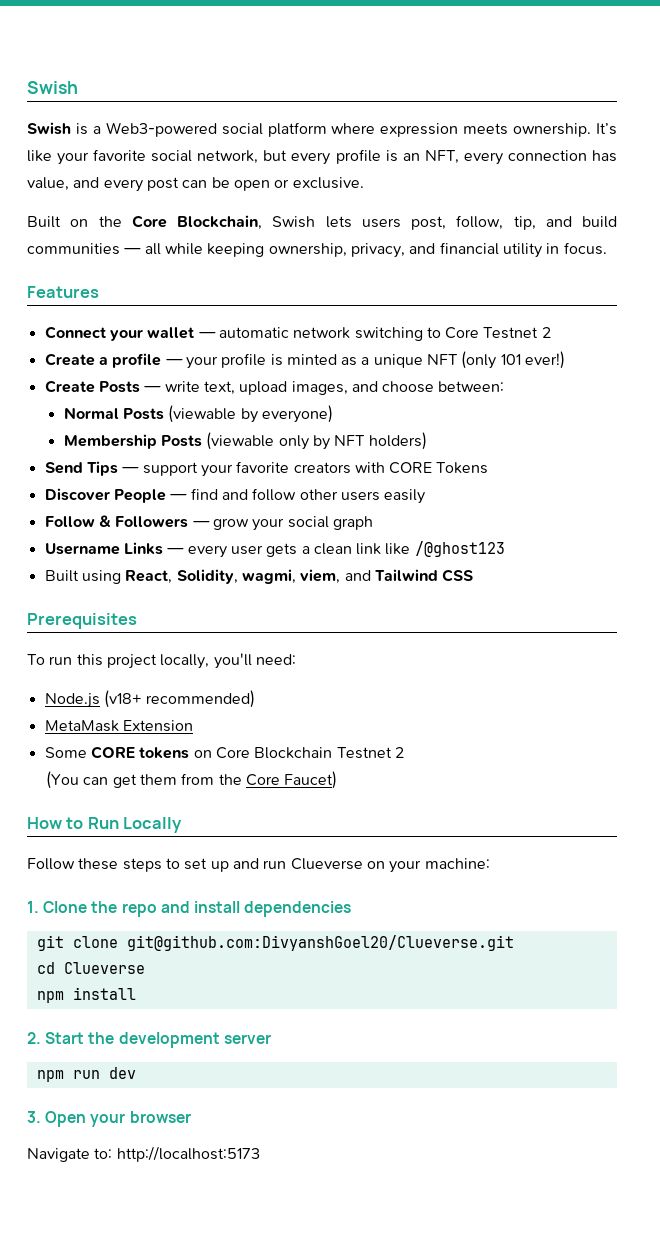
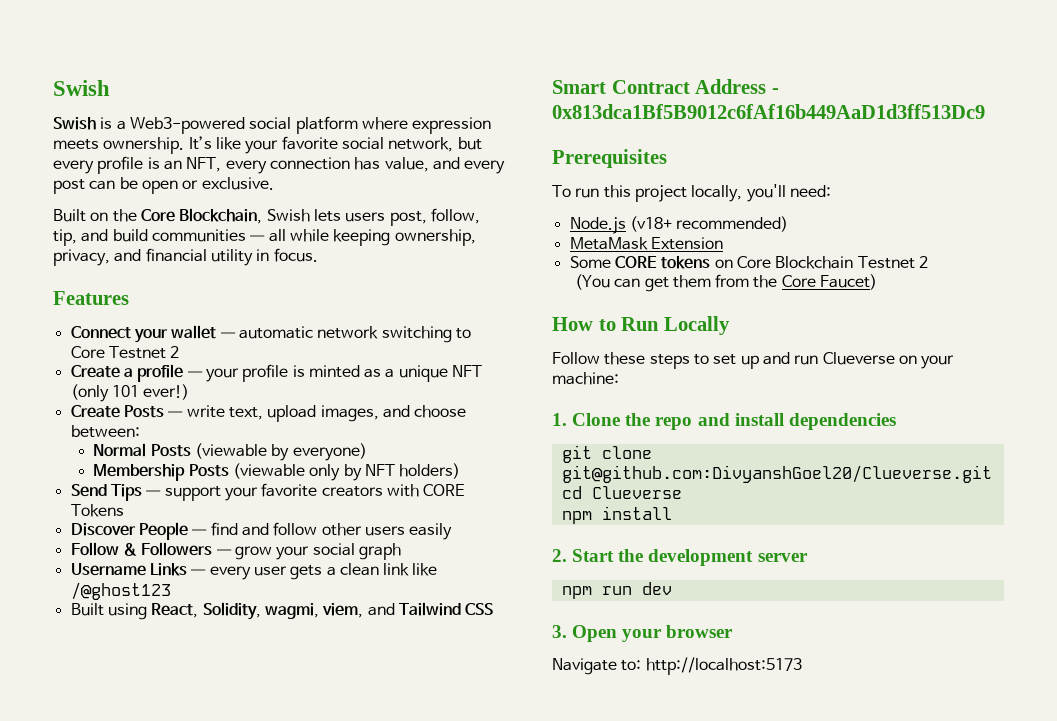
+ Smart Contract Address - 0x813dca1Bf5B9012c6fAf16b449AaD1d3ff513Dc9

